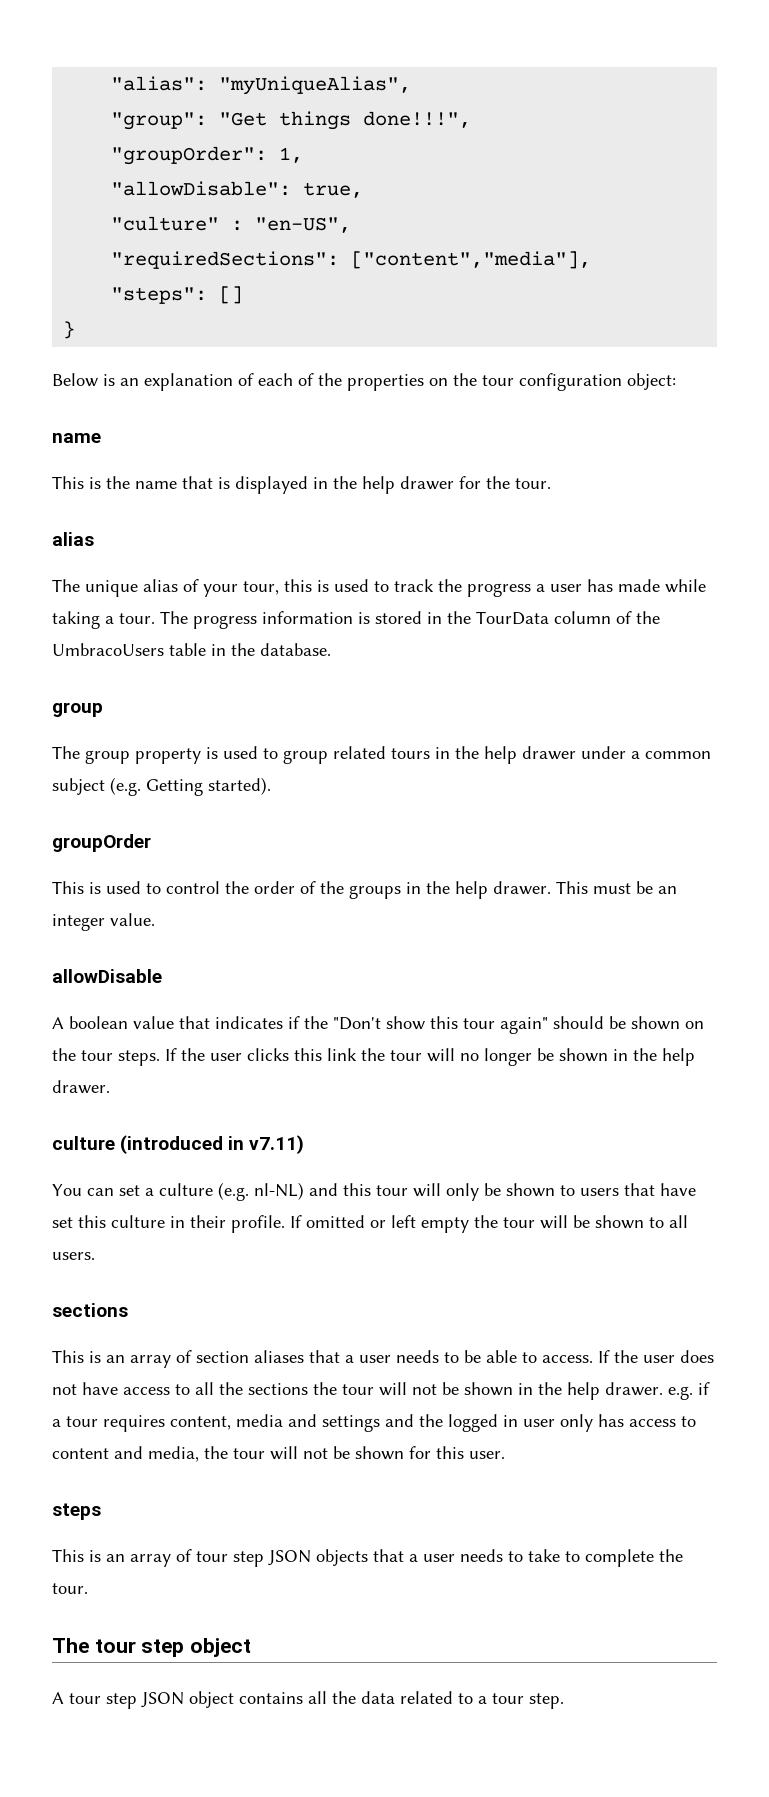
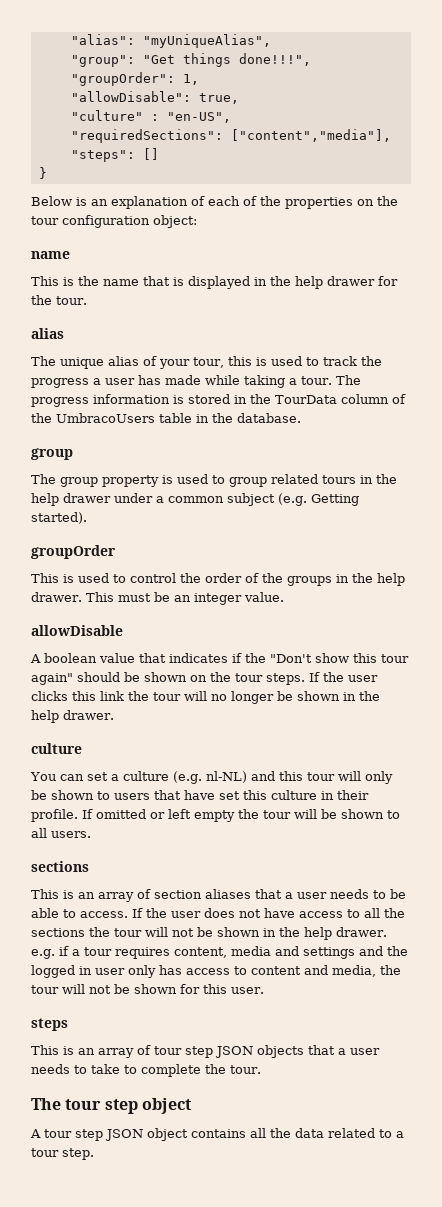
  If the user clicks this link the tour will no longer be shown in the help drawer.
- culture (introduced in v7.11)
+ culture

